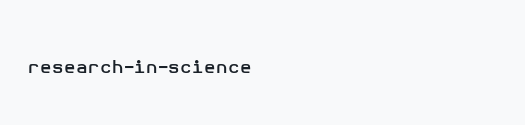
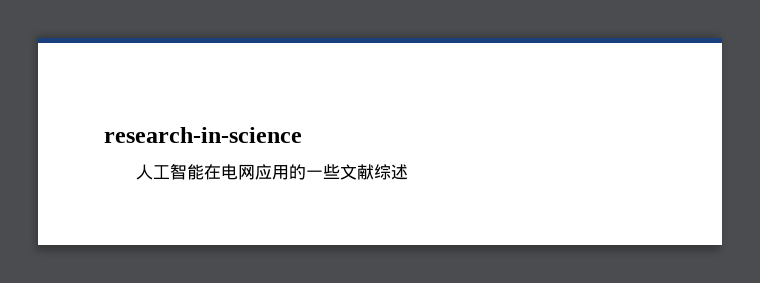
+ 人工智能在电网应用的一些文献综述

